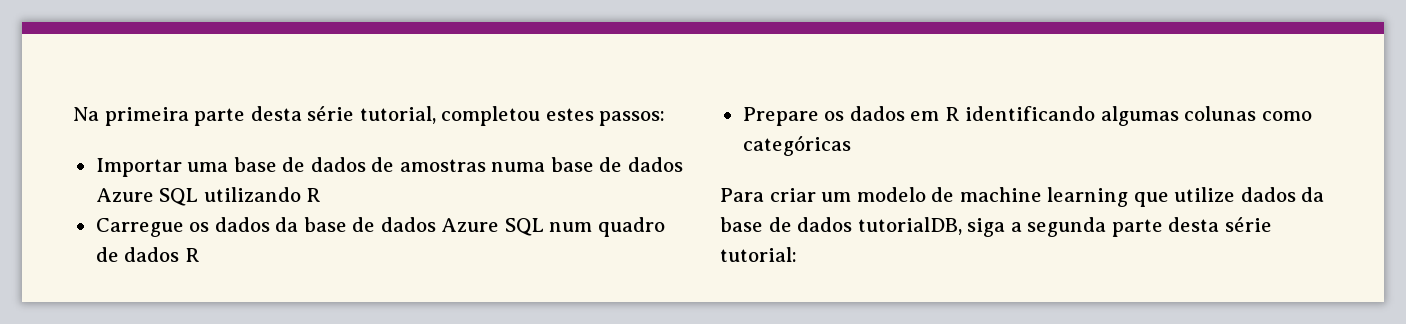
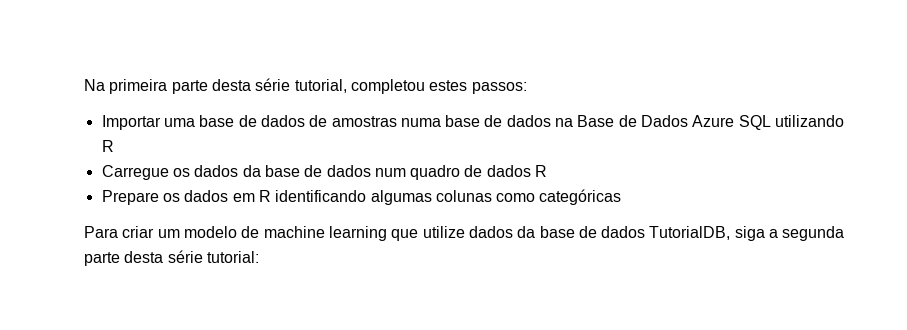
- Importar uma base de dados de amostras numa base de dados Azure SQL utilizando R
+ Importar uma base de dados de amostras numa base de dados na Base de Dados Azure SQL utilizando R
- Carregue os dados da base de dados Azure SQL num quadro de dados R
+ Carregue os dados da base de dados num quadro de dados R
- Para criar um modelo de machine learning que utilize dados da base de dados tutorialDB, siga a segunda parte desta série tutorial:
+ Para criar um modelo de machine learning que utilize dados da base de dados TutorialDB, siga a segunda parte desta série tutorial:

